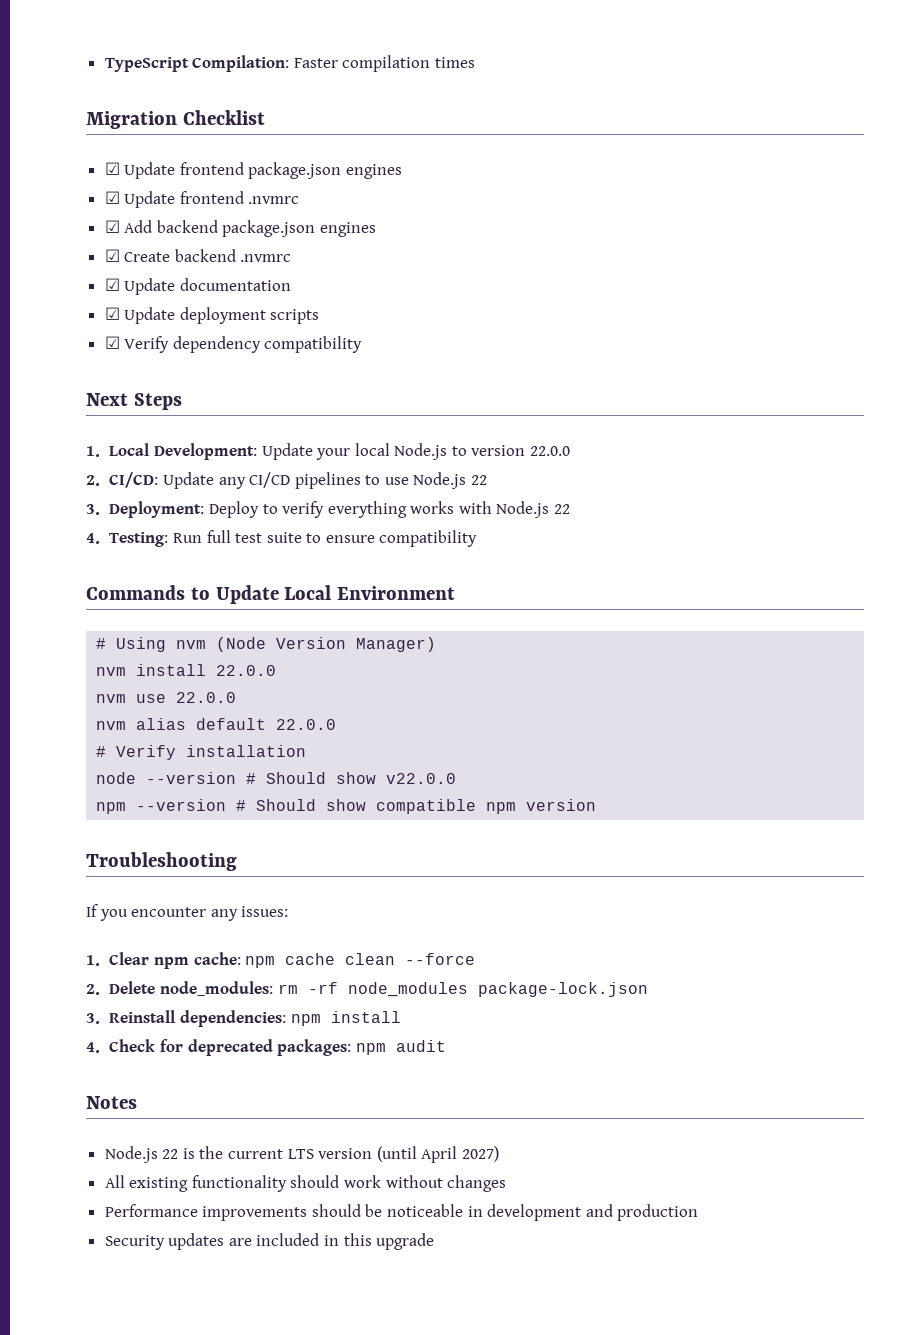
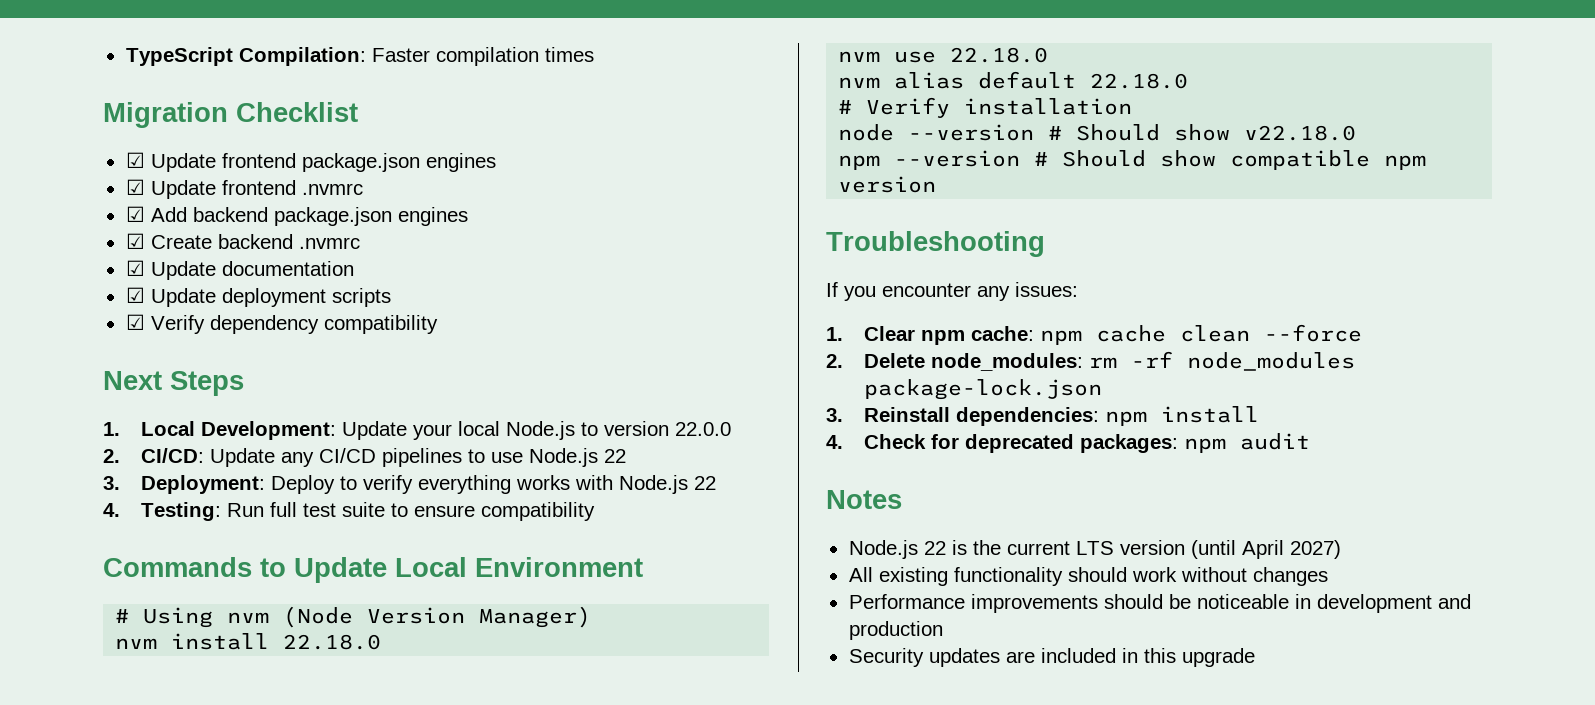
- nvm install 22.0.0
+ nvm install 22.18.0
- nvm use 22.0.0
+ nvm use 22.18.0
- nvm alias default 22.0.0
+ nvm alias default 22.18.0
- node --version # Should show v22.0.0
+ node --version # Should show v22.18.0

